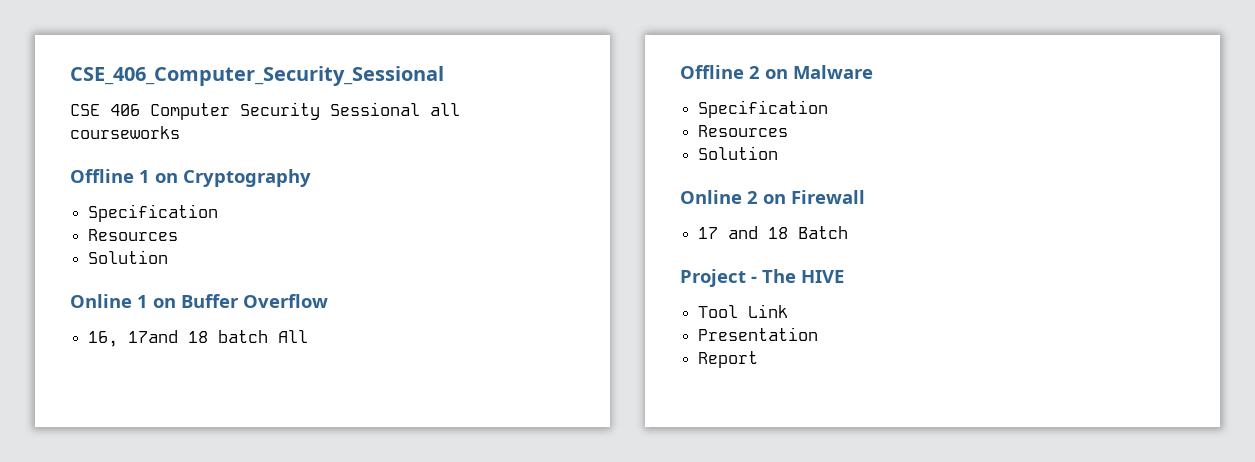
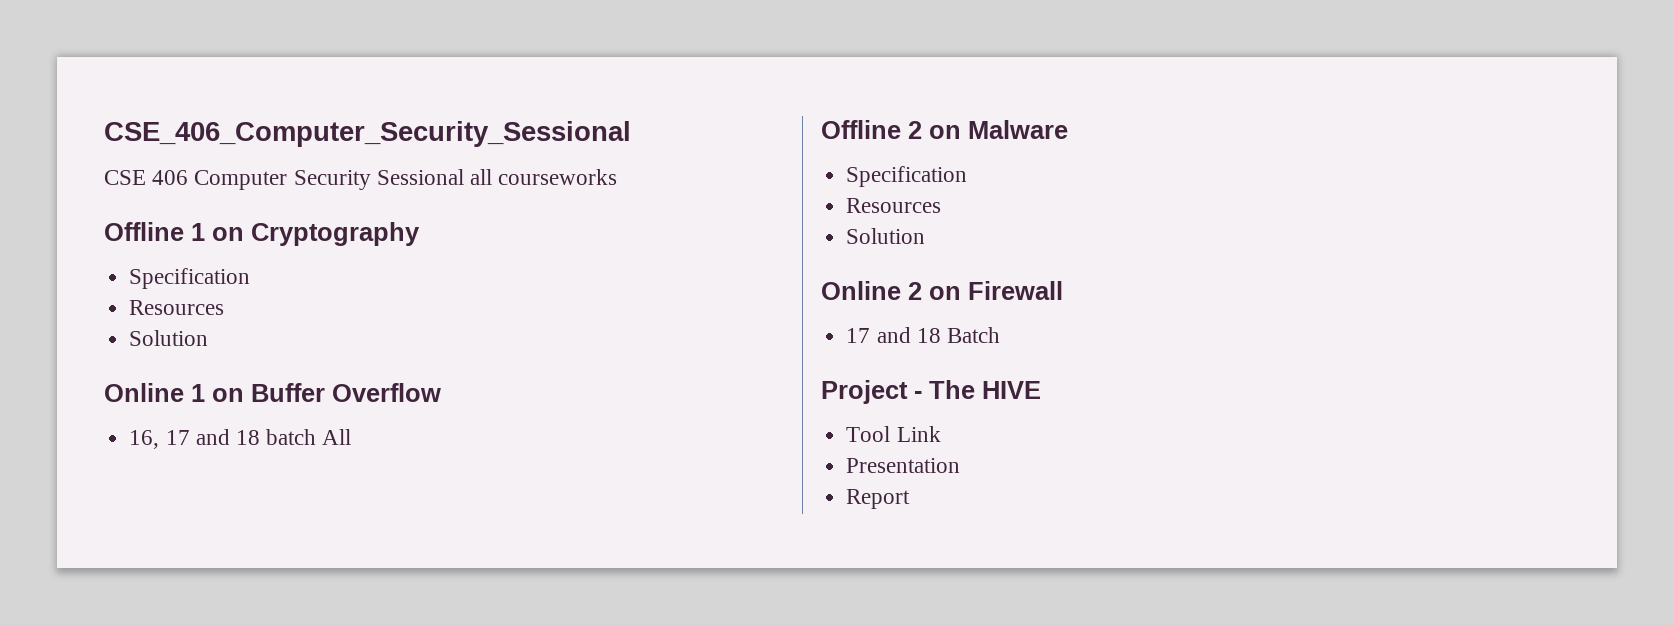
- 16, 17and 18 batch All
+ 16, 17 and 18 batch All

